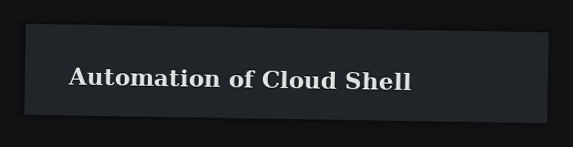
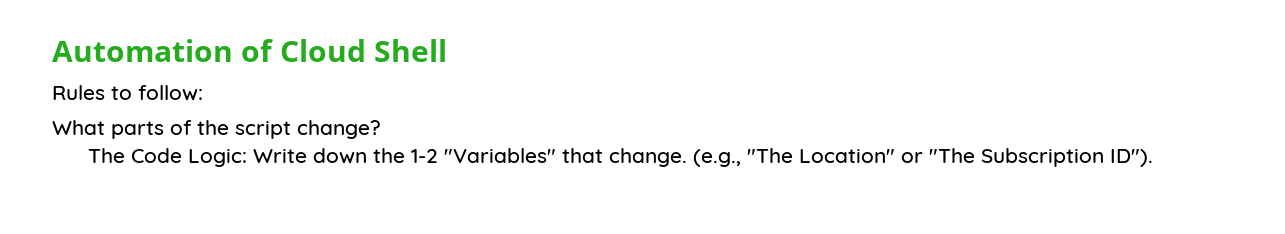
+ Rules to follow:
+ What parts of the script change?
+ The Code Logic: Write down the 1-2 "Variables" that change. (e.g., "The Location" or "The Subscription ID").

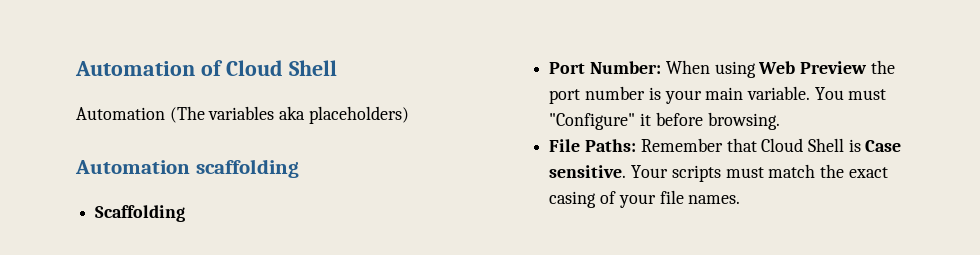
- Rules to follow:
- What parts of the script change?
- The Code Logic: Write down the 1-2 "Variables" that change. (e.g., "The Location" or "The Subscription ID").
+ Automation (The variables aka placeholders)
+ Automation scaffolding
+ Scaffolding
+ Port Number: When using Web Preview the port number is your main variable. You must "Configure" it before browsing.
+ File Paths: Remember that Cloud Shell is Case sensitive. Your scripts must match the exact casing of your file names.

